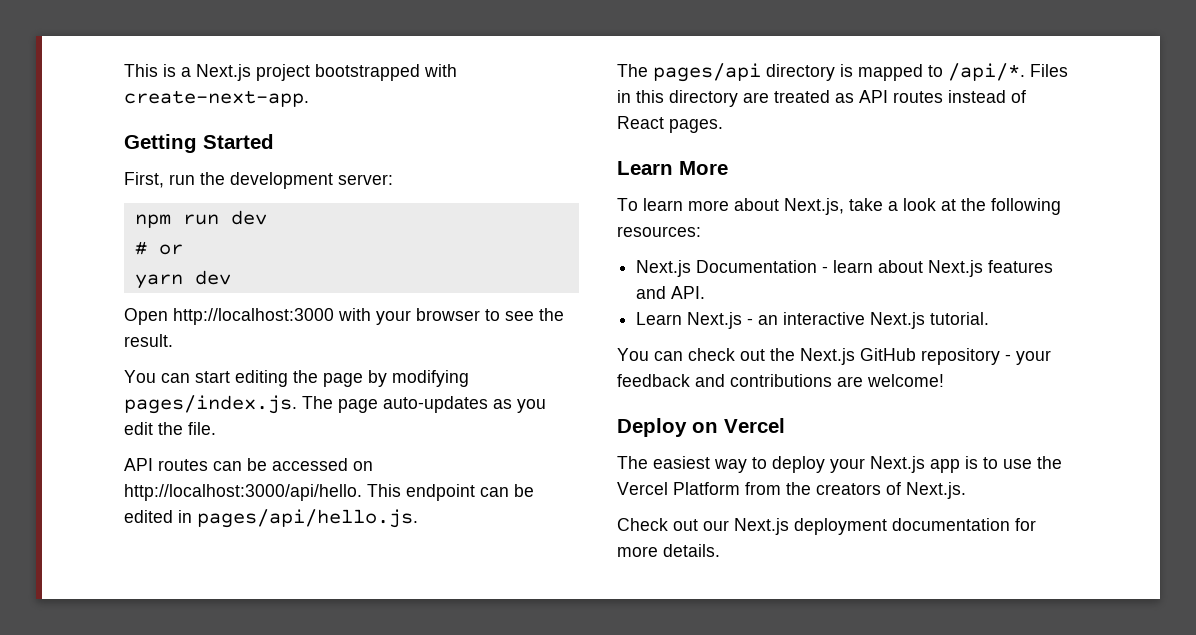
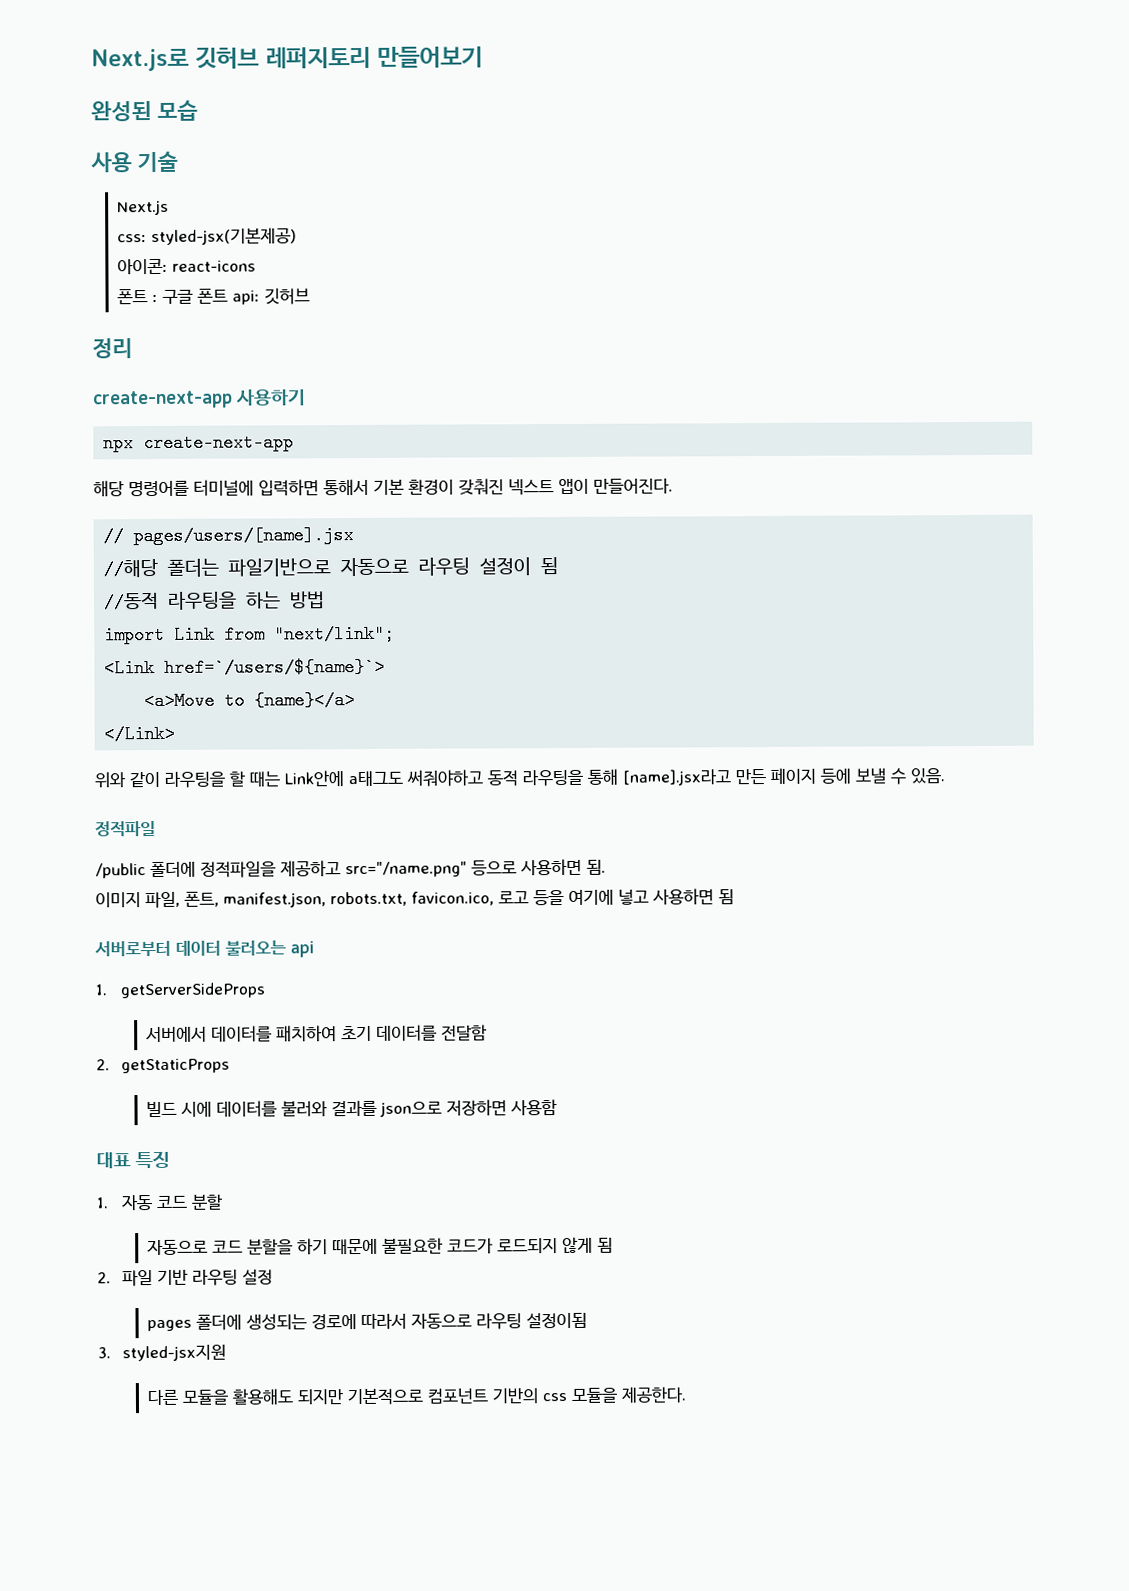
- This is a Next.js project bootstrapped with create-next-app.
- Getting Started
- First, run the development server:
- npm run dev
- # or
- yarn dev
- Open http://localhost:3000 with your browser to see the result.
- You can start editing the page by modifying pages/index.js. The page auto-updates as you edit the file.
- API routes can be accessed on http://localhost:3000/api/hello. This endpoint can be edited in pages/api/hello.js.
- The pages/api directory is mapped to /api/*. Files in this directory are treated as API routes instead of React pages.
- Learn More
- To learn more about Next.js, take a look at the following resources:
- Next.js Documentation - learn about Next.js features and API.
- Learn Next.js - an interactive Next.js tutorial.
- You can check out the Next.js GitHub repository - your feedback and contributions are welcome!
- Deploy on Vercel
- The easiest way to deploy your Next.js app is to use the Vercel Platform from the creators of Next.js.
- Check out our Next.js deployment documentation for more details.
+ Next.js로 깃허브 레퍼지토리 만들어보기
+ 완성된 모습
+ 사용 기술
+ Next.js
+ css: styled-jsx(기본제공)
+ 아이콘: react-icons
+ 폰트 : 구글 폰트 api: 깃허브
+ 정리
+ create-next-app 사용하기
+ npx create-next-app
+ 해당 명령어를 터미널에 입력하면 통해서 기본 환경이 갖춰진 넥스트 앱이 만들어진다.
+ // pages/users/[name].jsx
+ //해당 폴더는 파일기반으로 자동으로 라우팅 설정이 됨
+ //동적 라우팅을 하는 방법
+ import Link from "next/link";
+ <Link href=`/users/${name}`>
+ <a>Move to {name}</a>
+ </Link>
+ 위와 같이 라우팅을 할 때는 Link안에 a태그도 써줘야하고 동적 라우팅을 통해 [name].jsx라고 만든 페이지 등에 보낼 수 있음.
+ 정적파일
+ /public 폴더에 정적파일을 제공하고 src="/name.png" 등으로 사용하면 됨.
+ 이미지 파일, 폰트, manifest.json, robots.txt, favicon.ico, 로고 등을 여기에 넣고 사용하면 됨
+ 서버로부터 데이터 불러오는 api
+ 1. getServerSideProps
+ 서버에서 데이터를 패치하여 초기 데이터를 전달함
+ 2. getStaticProps
+ 빌드 시에 데이터를 불러와 결과를 json으로 저장하면 사용함
+ 대표 특징
+ 1. 자동 코드 분할
+ 자동으로 코드 분할을 하기 때문에 불필요한 코드가 로드되지 않게 됨
+ 2. 파일 기반 라우팅 설정
+ pages 폴더에 생성되는 경로에 따라서 자동으로 라우팅 설정이됨
+ 3. styled-jsx지원
+ 다른 모듈을 활용해도 되지만 기본적으로 컴포넌트 기반의 css 모듈을 제공한다.

